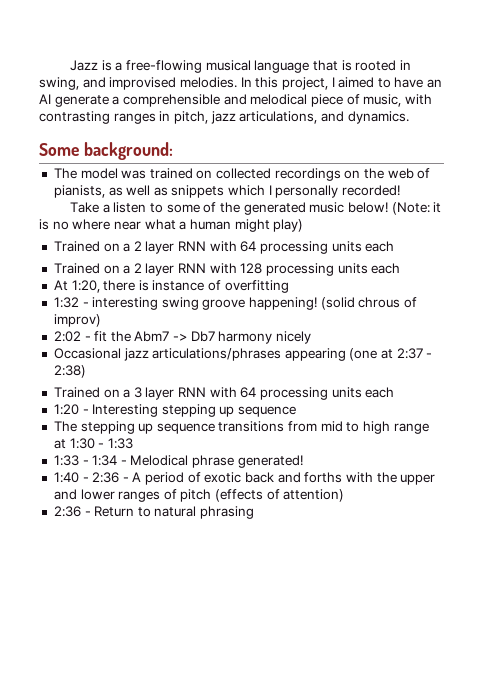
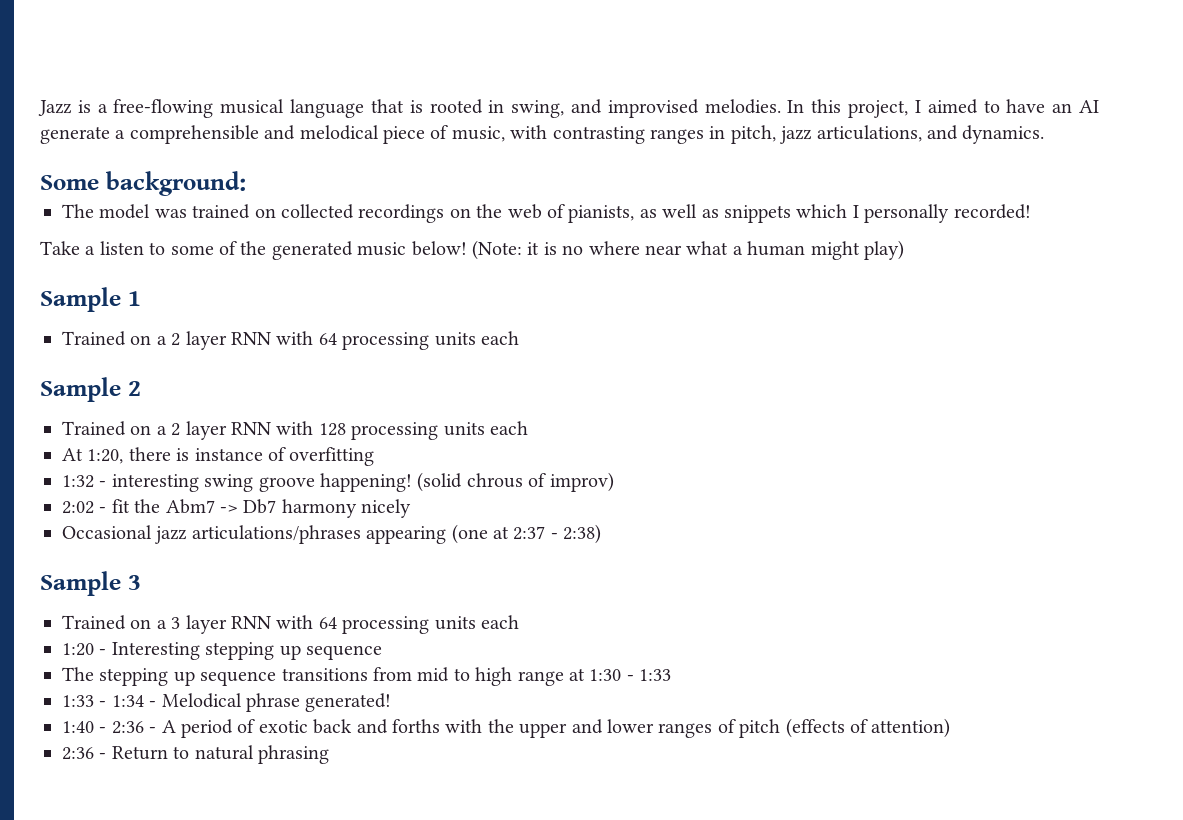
+ Sample 1
+ Sample 2
+ Sample 3

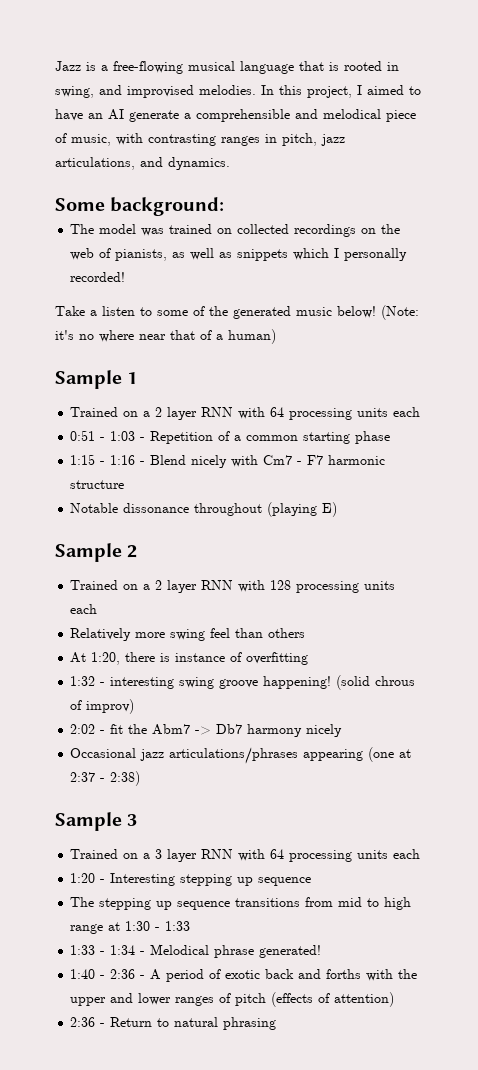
- (Note: it is no where near what a human might play)
+ (Note: it's no where near that of a human)
+ 0:51 - 1:03 - Repetition of a common starting phase
+ 1:15 - 1:16 - Blend nicely with Cm7 - F7 harmonic structure
+ Notable dissonance throughout (playing E)
+ Relatively more swing feel than others

